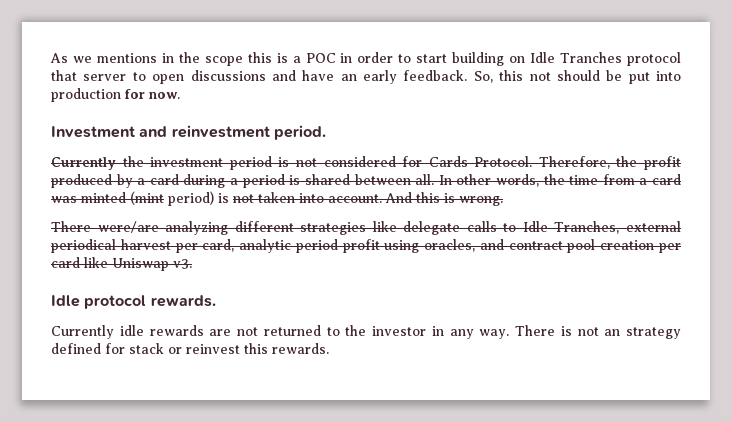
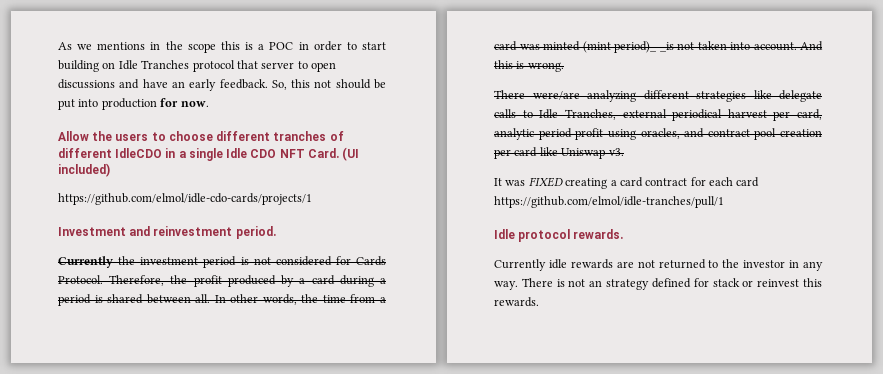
+ Allow the users to choose different tranches of different IdleCDO in a single Idle CDO NFT Card. (UI included)
+ https://github.com/elmol/idle-cdo-cards/projects/1
- In other words, the time from a card was minted (mint period) is not taken into account.
+ In other words, the time from a card was minted (mint period)_ _is not taken into account.
+ It was FIXED creating a card contract for each card https://github.com/elmol/idle-tranches/pull/1

